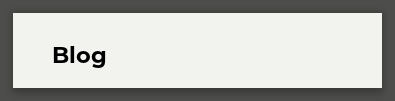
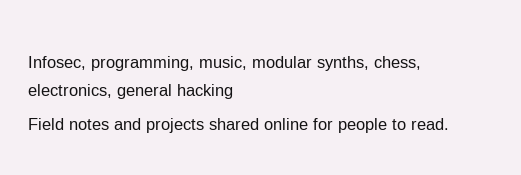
- Blog
+ Infosec, programming, music, modular synths, chess, electronics, general hacking
+ Field notes and projects shared online for people to read.

